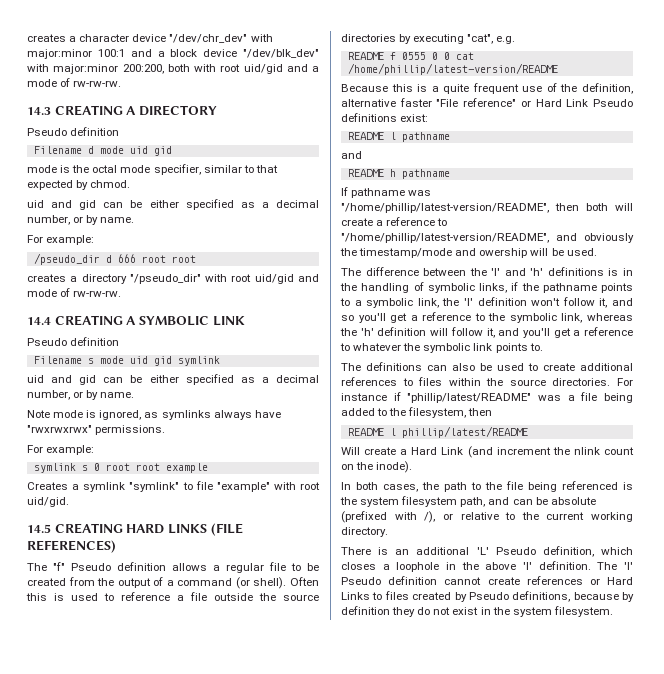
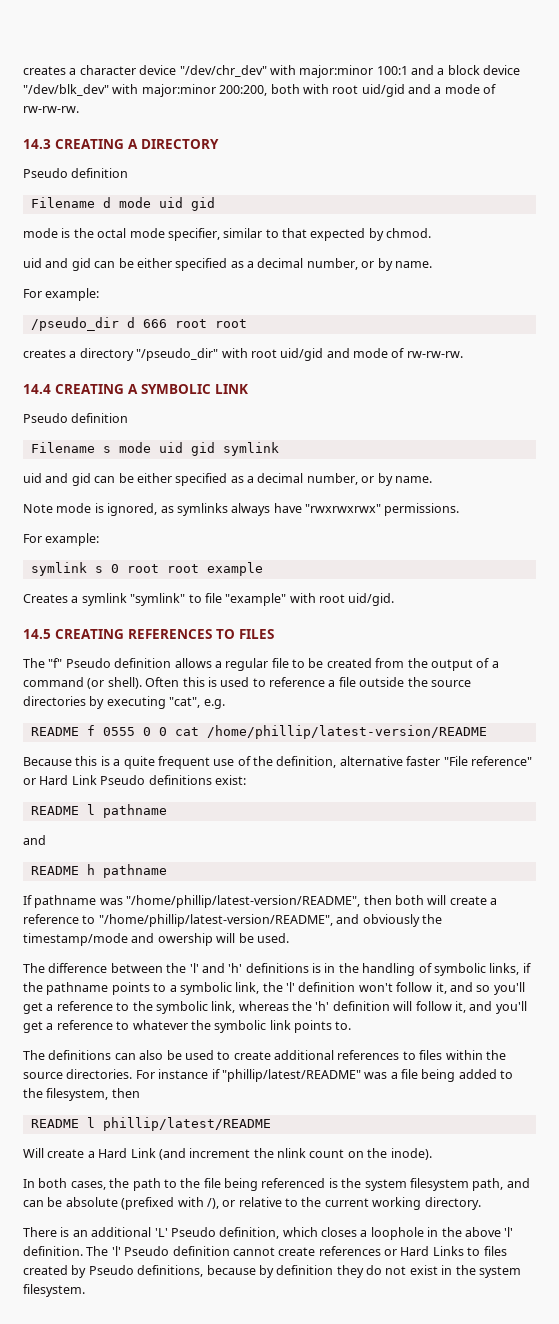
- 14.5 CREATING HARD LINKS (FILE REFERENCES)
+ 14.5 CREATING REFERENCES TO FILES

